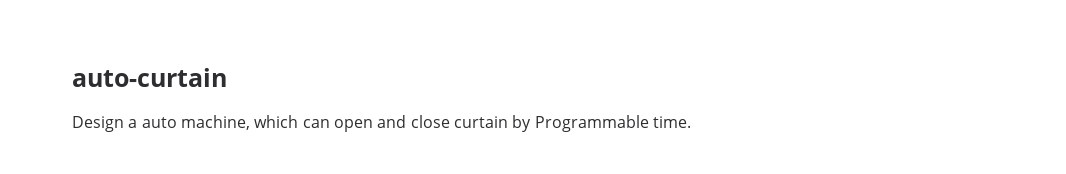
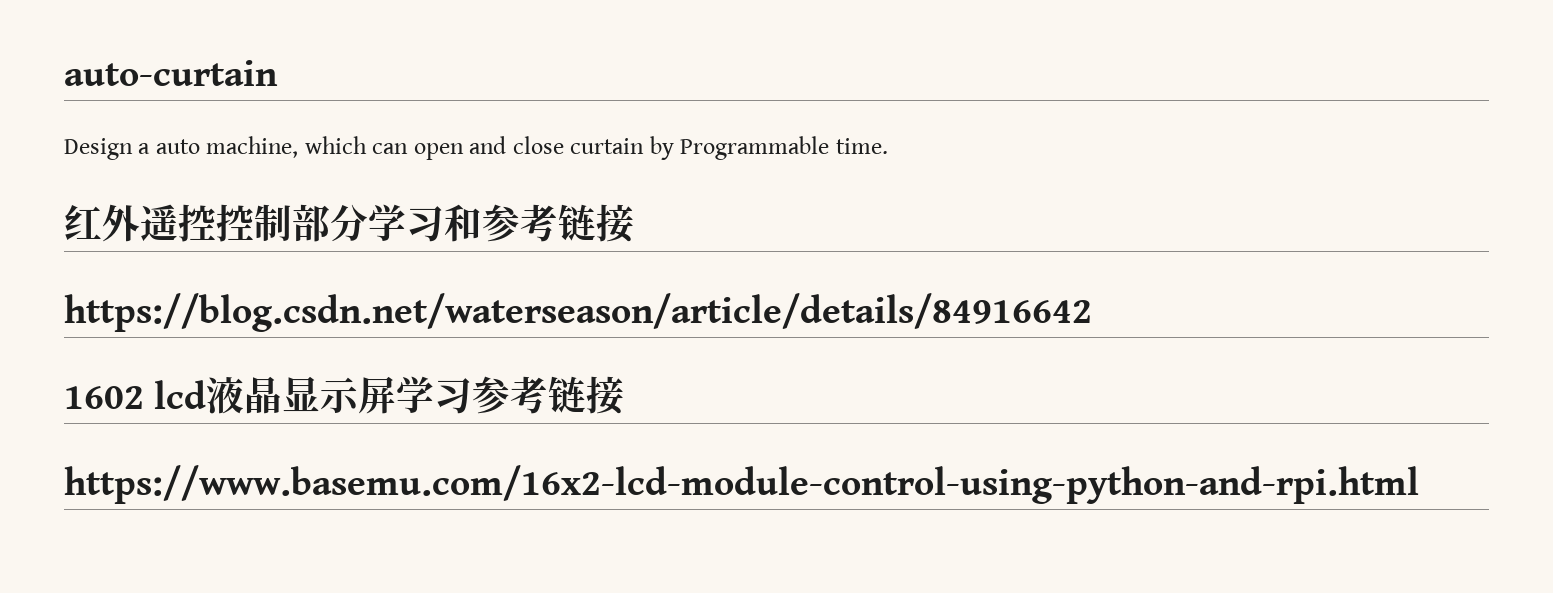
+ 红外遥控控制部分学习和参考链接
+ https://blog.csdn.net/waterseason/article/details/84916642
+ 1602 lcd液晶显示屏学习参考链接
+ https://www.basemu.com/16x2-lcd-module-control-using-python-and-rpi.html

